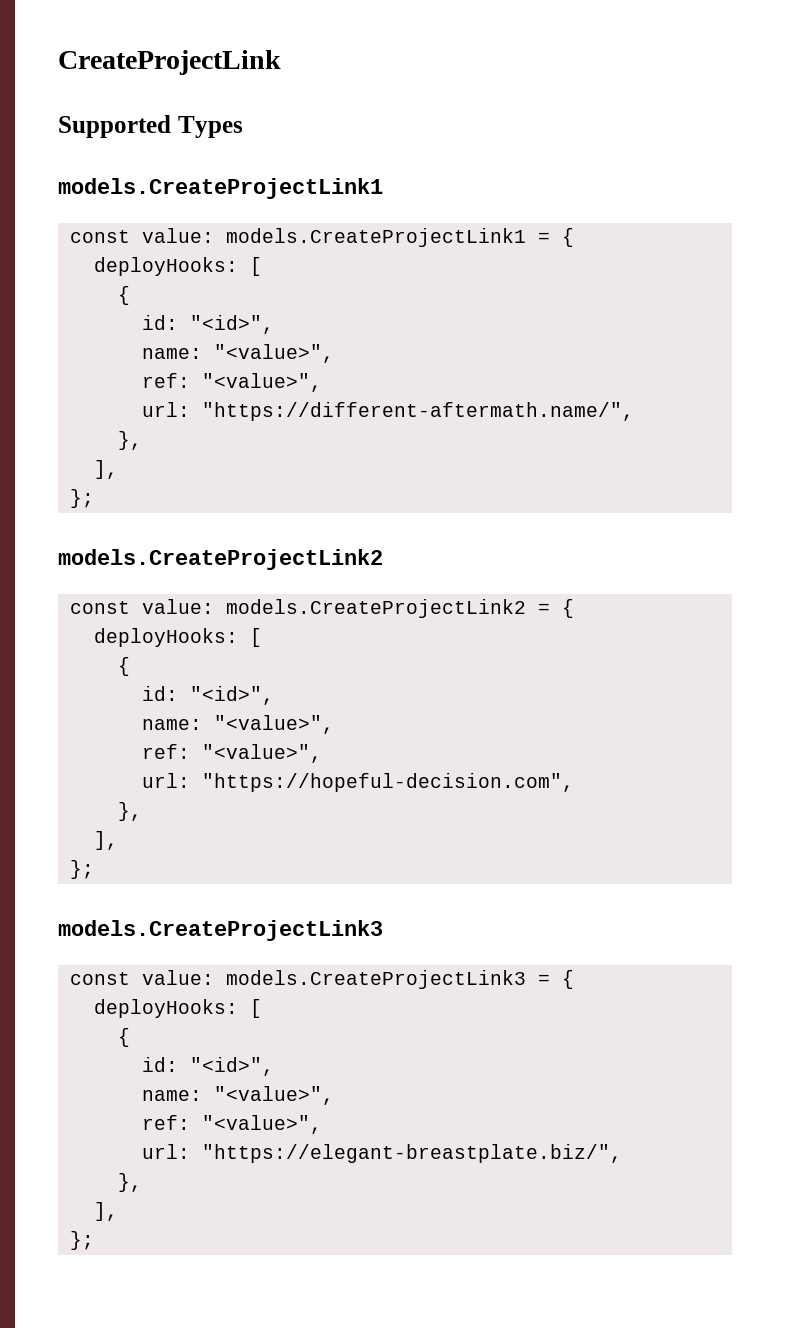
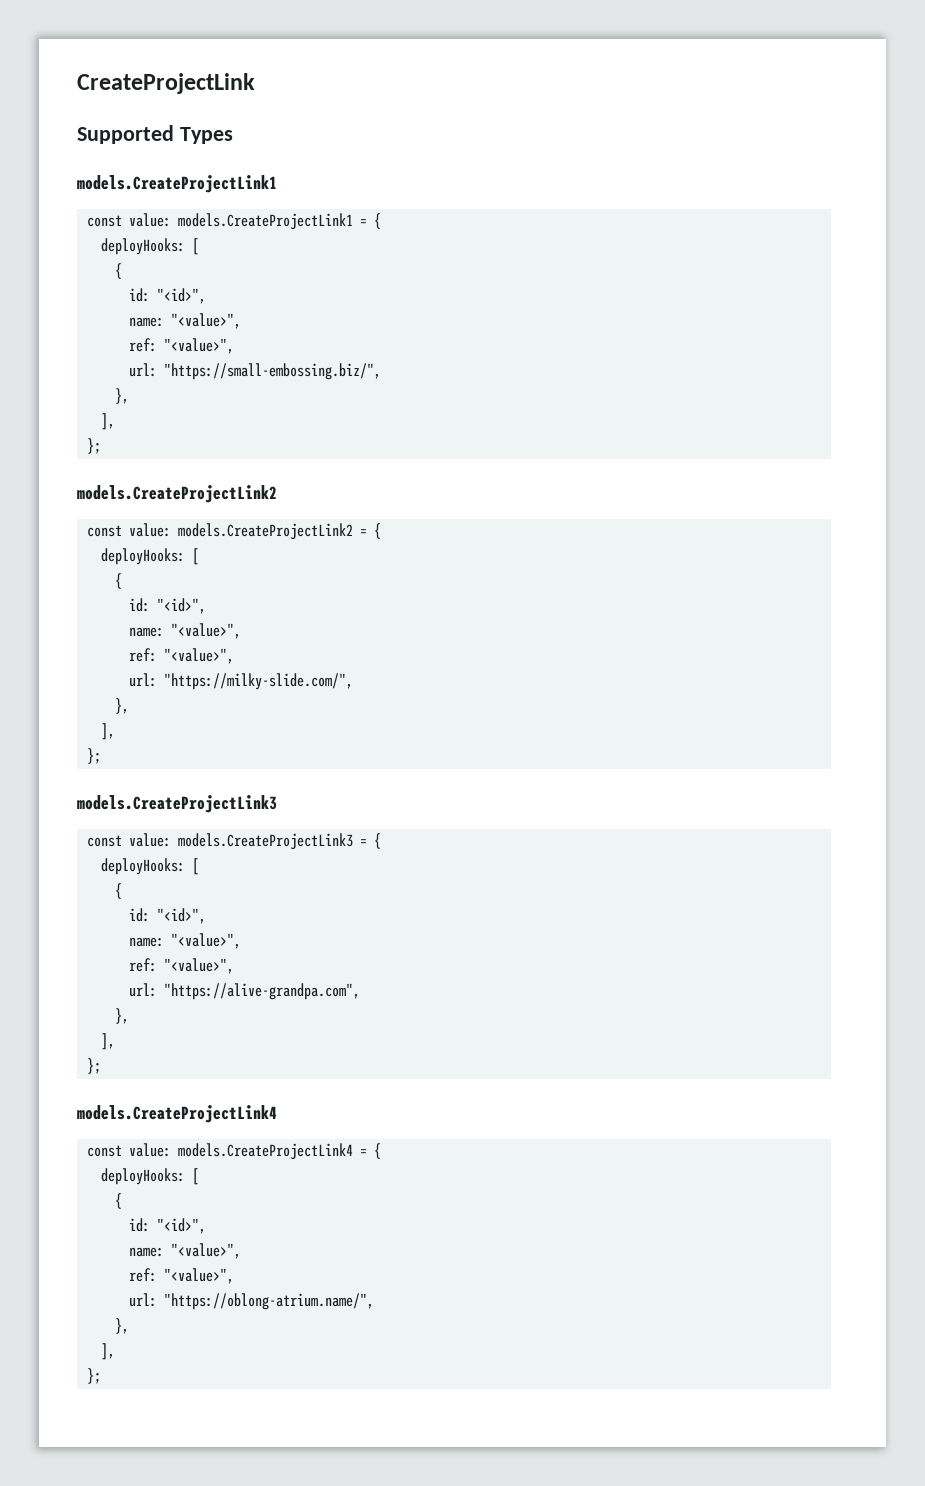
- url: "https://different-aftermath.name/",
+ url: "https://small-embossing.biz/",
- url: "https://hopeful-decision.com",
+ url: "https://milky-slide.com/",
- url: "https://elegant-breastplate.biz/",
+ url: "https://alive-grandpa.com",
+ },
+ ],
+ };
+ models.CreateProjectLink4
+ const value: models.CreateProjectLink4 = {
+ deployHooks: [
+ {
+ id: "<id>",
+ name: "<value>",
+ ref: "<value>",
+ url: "https://oblong-atrium.name/",

